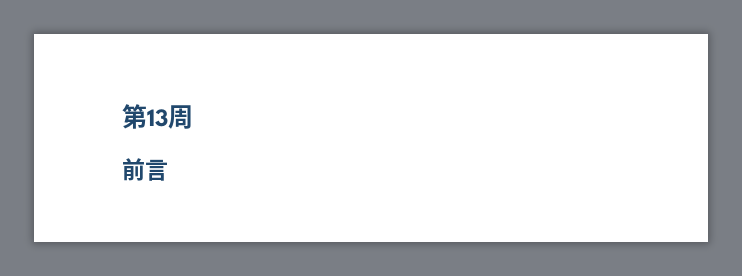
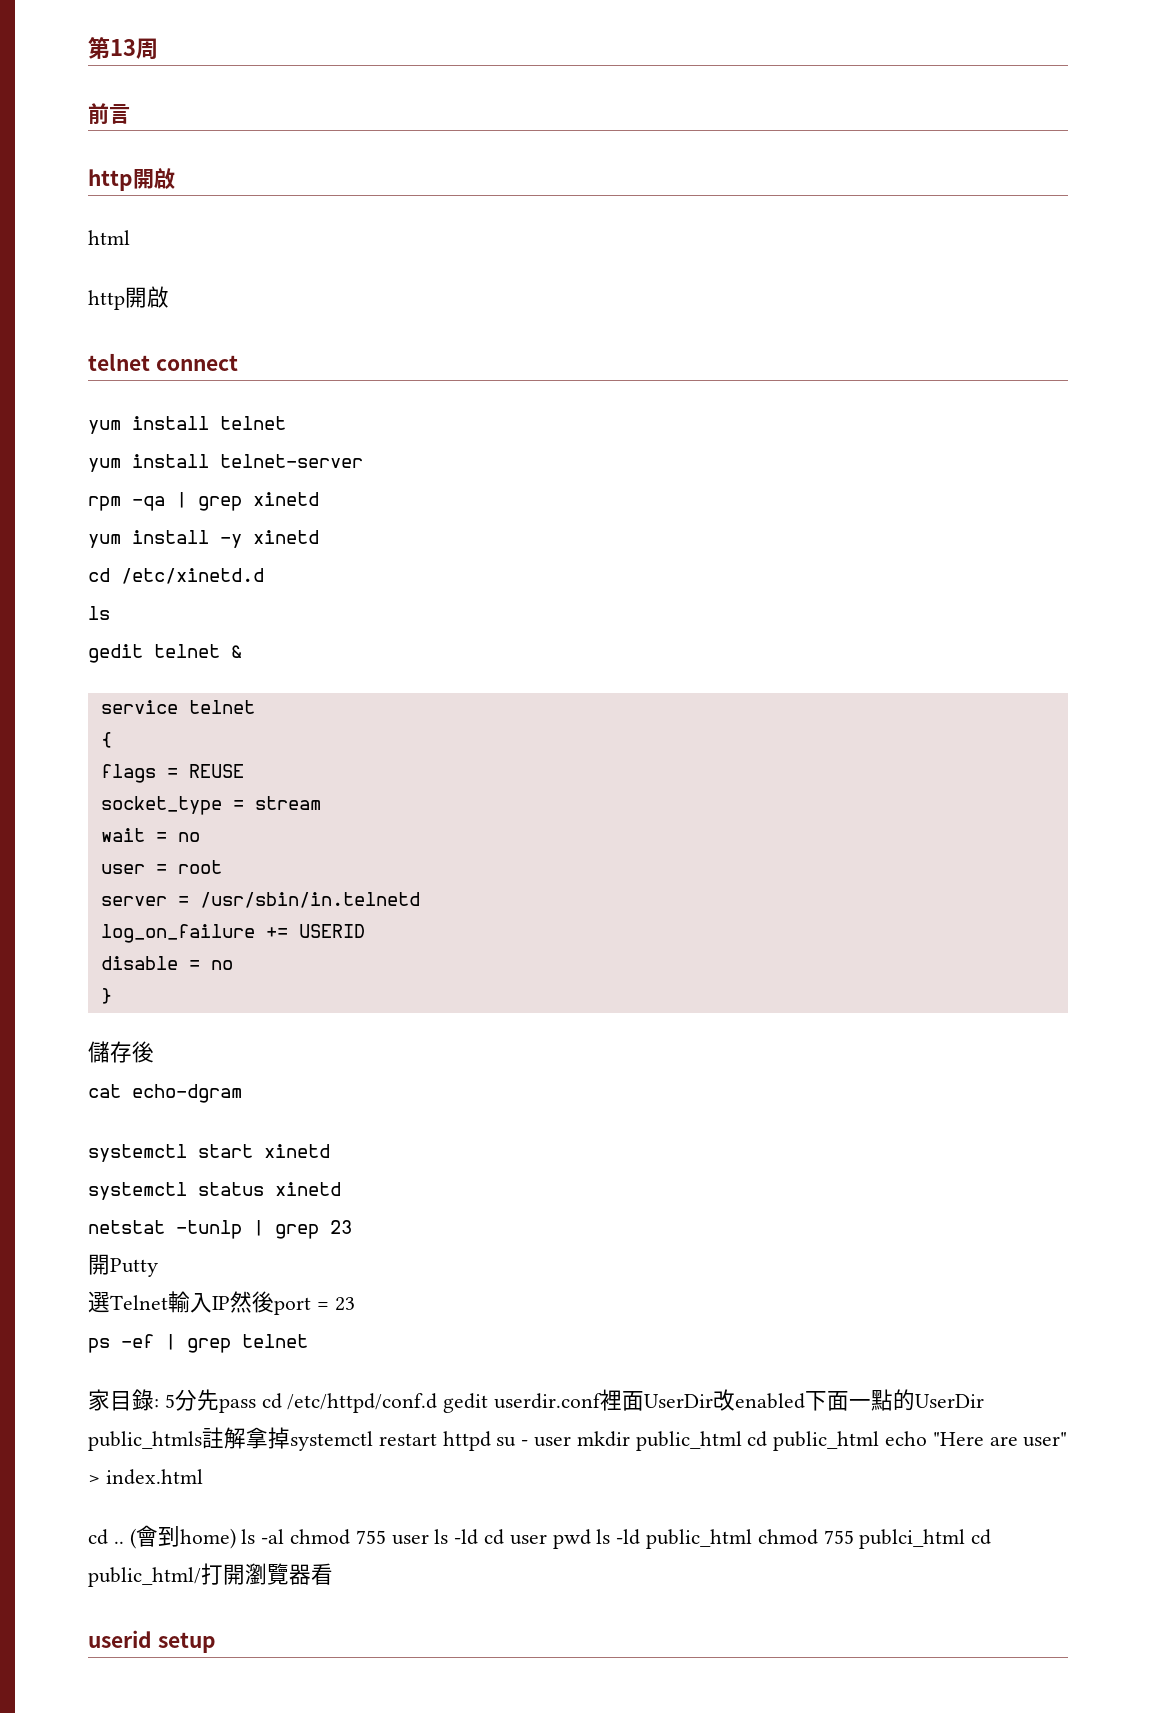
  前言
+ http開啟
+ html
+ http開啟
+ telnet connect
+ yum install telnet
+ yum install telnet-server
+ rpm -qa | grep xinetd
+ yum install -y xinetd
+ cd /etc/xinetd.d
+ ls
+ gedit telnet &
+ service telnet
+ {
+ flags = REUSE
+ socket_type = stream
+ wait = no
+ user = root
+ server = /usr/sbin/in.telnetd
+ log_on_failure += USERID
+ disable = no
+ }
+ 儲存後
+ cat echo-dgram
+ systemctl start xinetd
+ systemctl status xinetd
+ netstat -tunlp | grep 23
+ 開Putty
+ 選Telnet輸入IP然後port = 23
+ ps -ef | grep telnet
+ 家目錄: 5分先pass cd /etc/httpd/conf.d gedit userdir.conf裡面UserDir改enabled下面一點的UserDir public_htmls註解拿掉systemctl restart httpd su - user mkdir public_html cd public_html echo "Here are user" > index.html
+ cd .. (會到home) ls -al chmod 755 user ls -ld cd user pwd ls -ld public_html chmod 755 publci_html cd public_html/打開瀏覽器看
+ userid setup

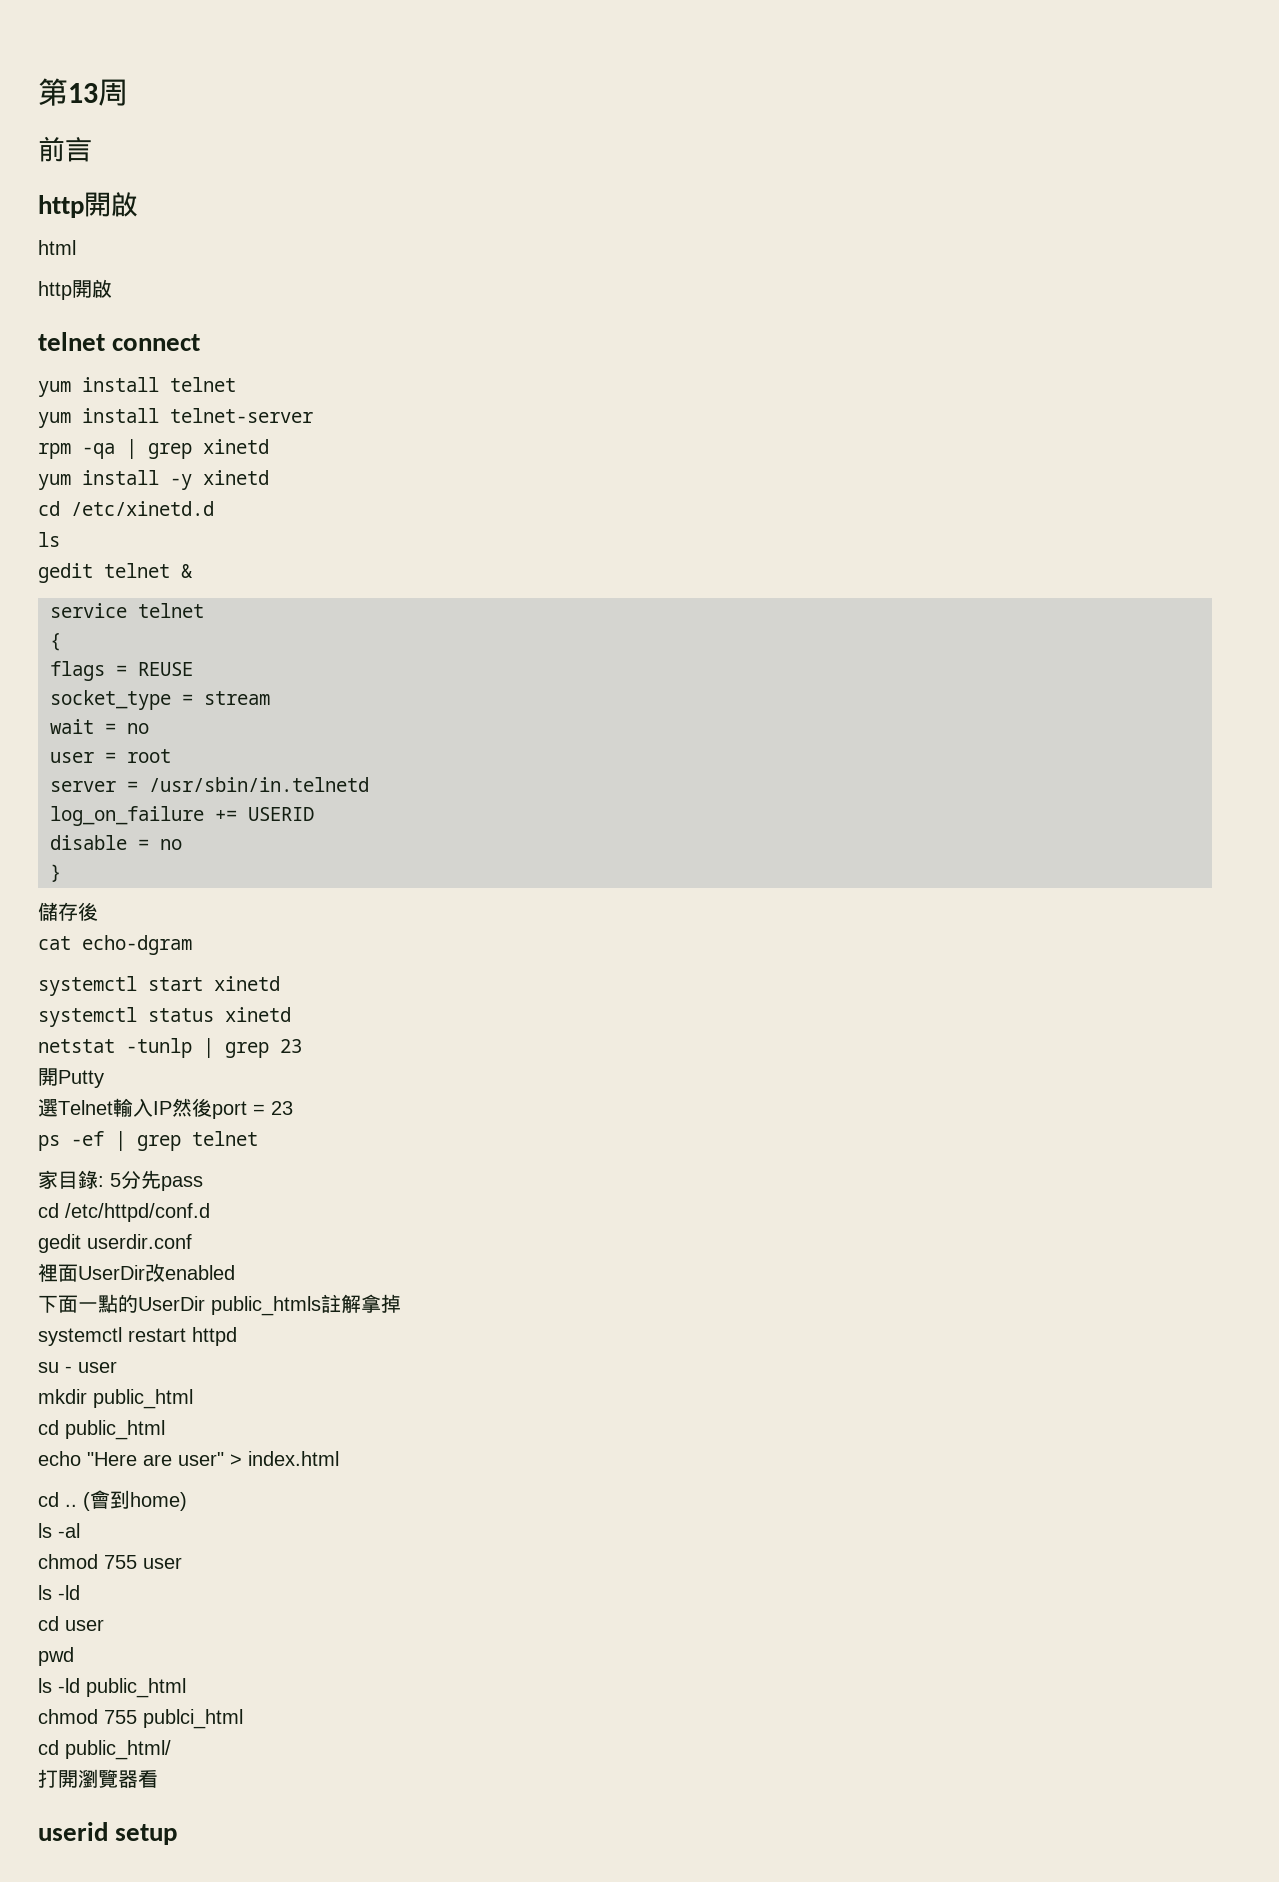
- 家目錄: 5分先pass cd /etc/httpd/conf.d gedit userdir.conf裡面UserDir改enabled下面一點的UserDir public_htmls註解拿掉systemctl restart httpd su - user mkdir public_html cd public_html echo "Here are user" > index.html
+ 家目錄: 5分先pass
+ cd /etc/httpd/conf.d
+ gedit userdir.conf
+ 裡面UserDir改enabled
+ 下面一點的UserDir public_htmls註解拿掉
+ systemctl restart httpd
+ su - user
+ mkdir public_html
+ cd public_html
+ echo "Here are user" > index.html
- (會到home) ls -al chmod 755 user ls -ld cd user pwd ls -ld public_html chmod 755 publci_html cd public_html/打開瀏覽器看
+ (會到home)
+ ls -al
+ chmod 755 user
+ ls -ld
+ cd user
+ pwd
+ ls -ld public_html
+ chmod 755 publci_html
+ cd public_html/
+ 打開瀏覽器看

